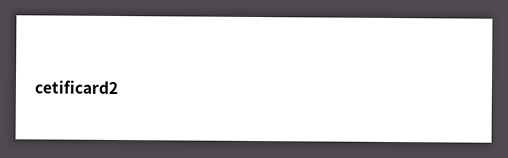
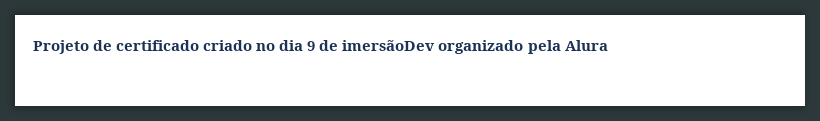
- cetificard2
+ Projeto de certificado criado no dia 9 de imersãoDev organizado pela Alura

